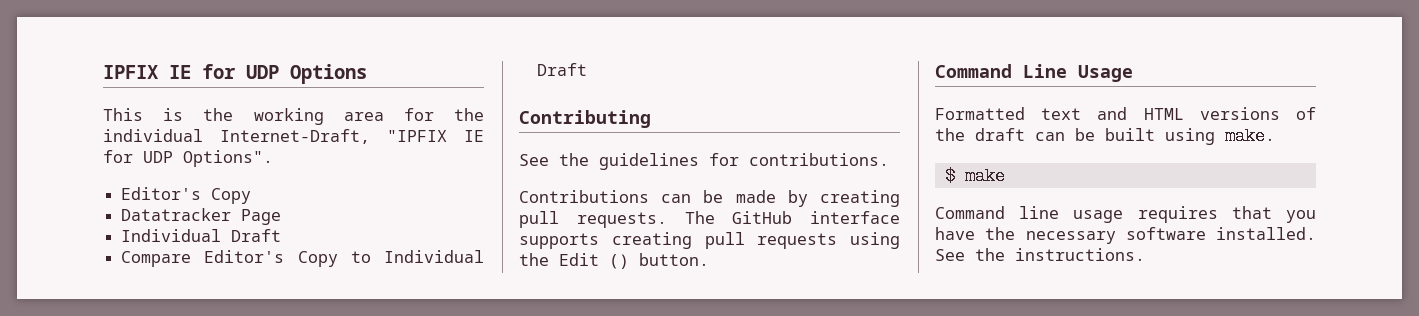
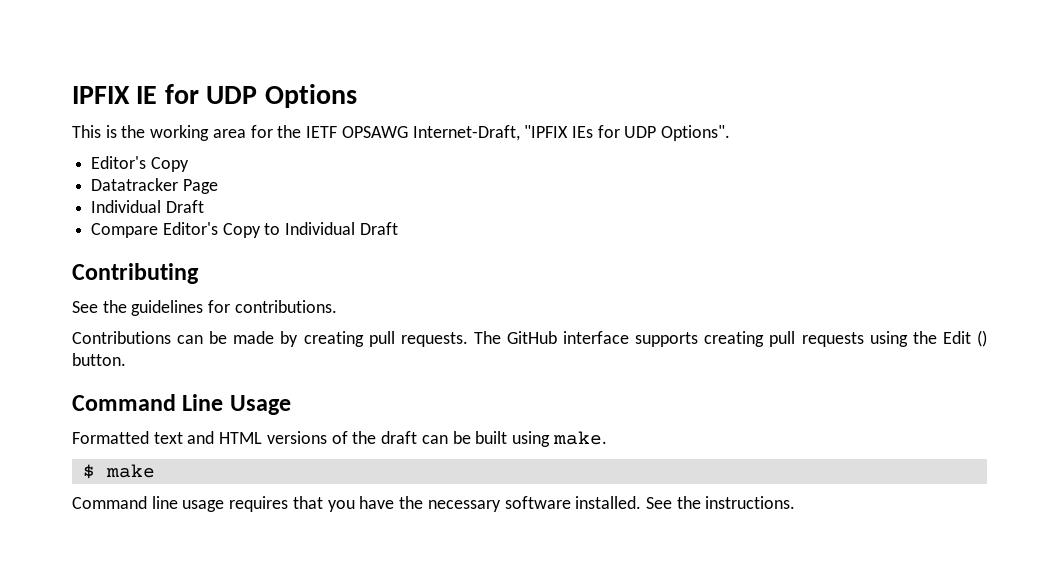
- This is the working area for the individual Internet-Draft, "IPFIX IE for UDP Options".
+ This is the working area for the IETF OPSAWG Internet-Draft, "IPFIX IEs for UDP Options".

